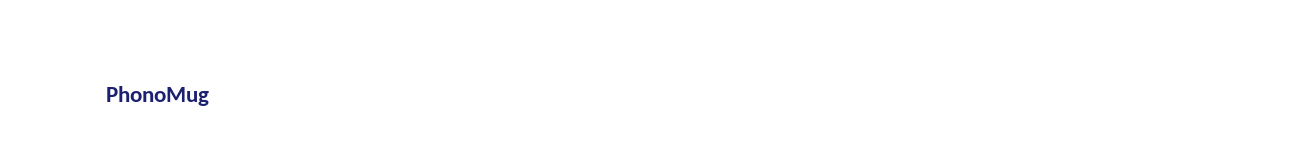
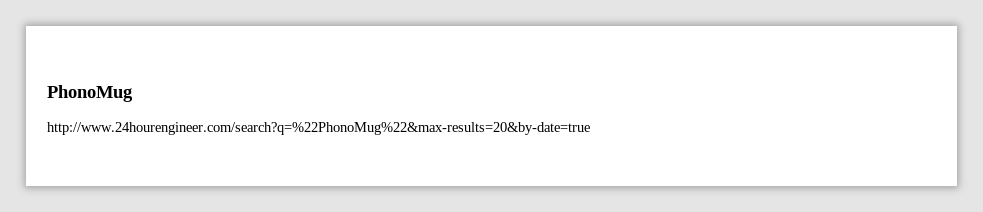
+ http://www.24hourengineer.com/search?q=%22PhonoMug%22&max-results=20&by-date=true

